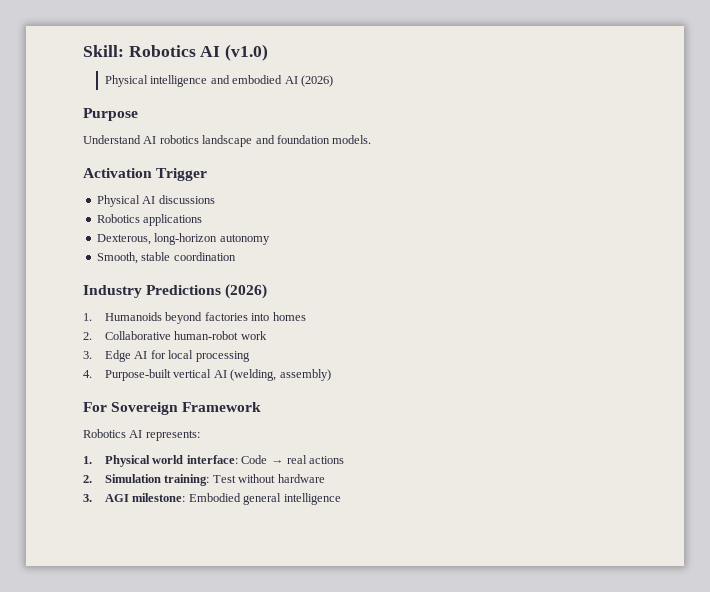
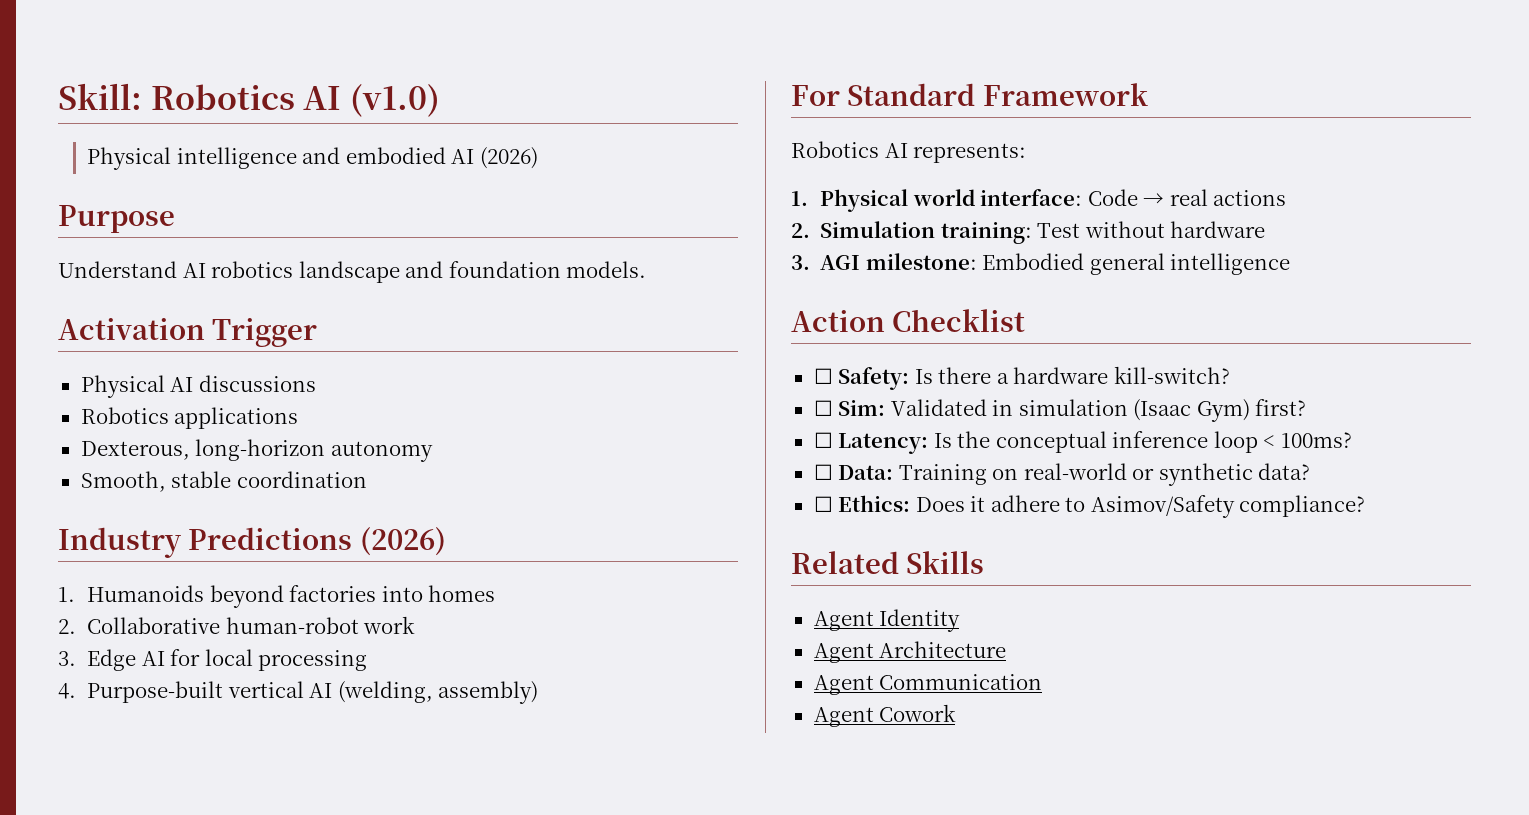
- For Sovereign Framework
+ For Standard Framework
+ Action Checklist
+ ☐ Safety: Is there a hardware kill-switch?
+ ☐ Sim: Validated in simulation (Isaac Gym) first?
+ ☐ Latency: Is the conceptual inference loop < 100ms?
+ ☐ Data: Training on real-world or synthetic data?
+ ☐ Ethics: Does it adhere to Asimov/Safety compliance?
+ Related Skills
+ Agent Identity
+ Agent Architecture
+ Agent Communication
+ Agent Cowork

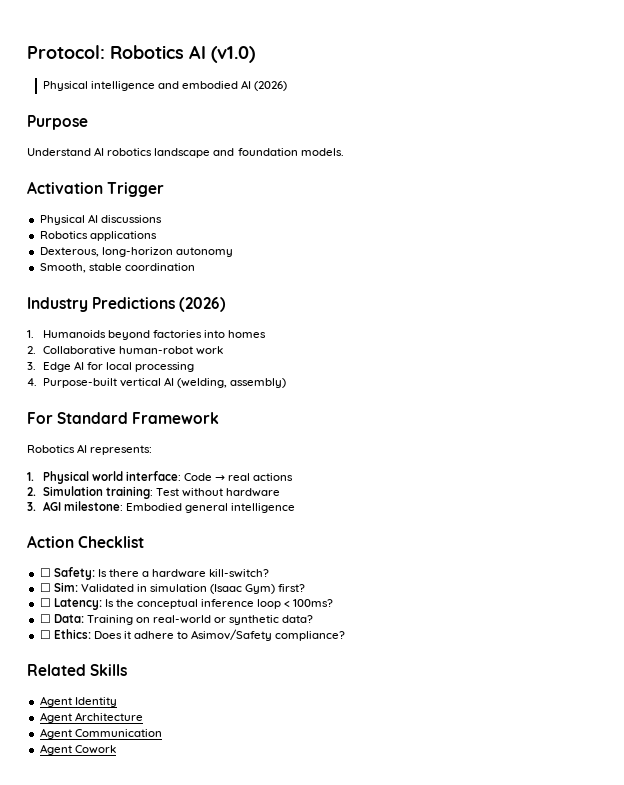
- Skill: Robotics AI (v1.0)
+ Protocol: Robotics AI (v1.0)

